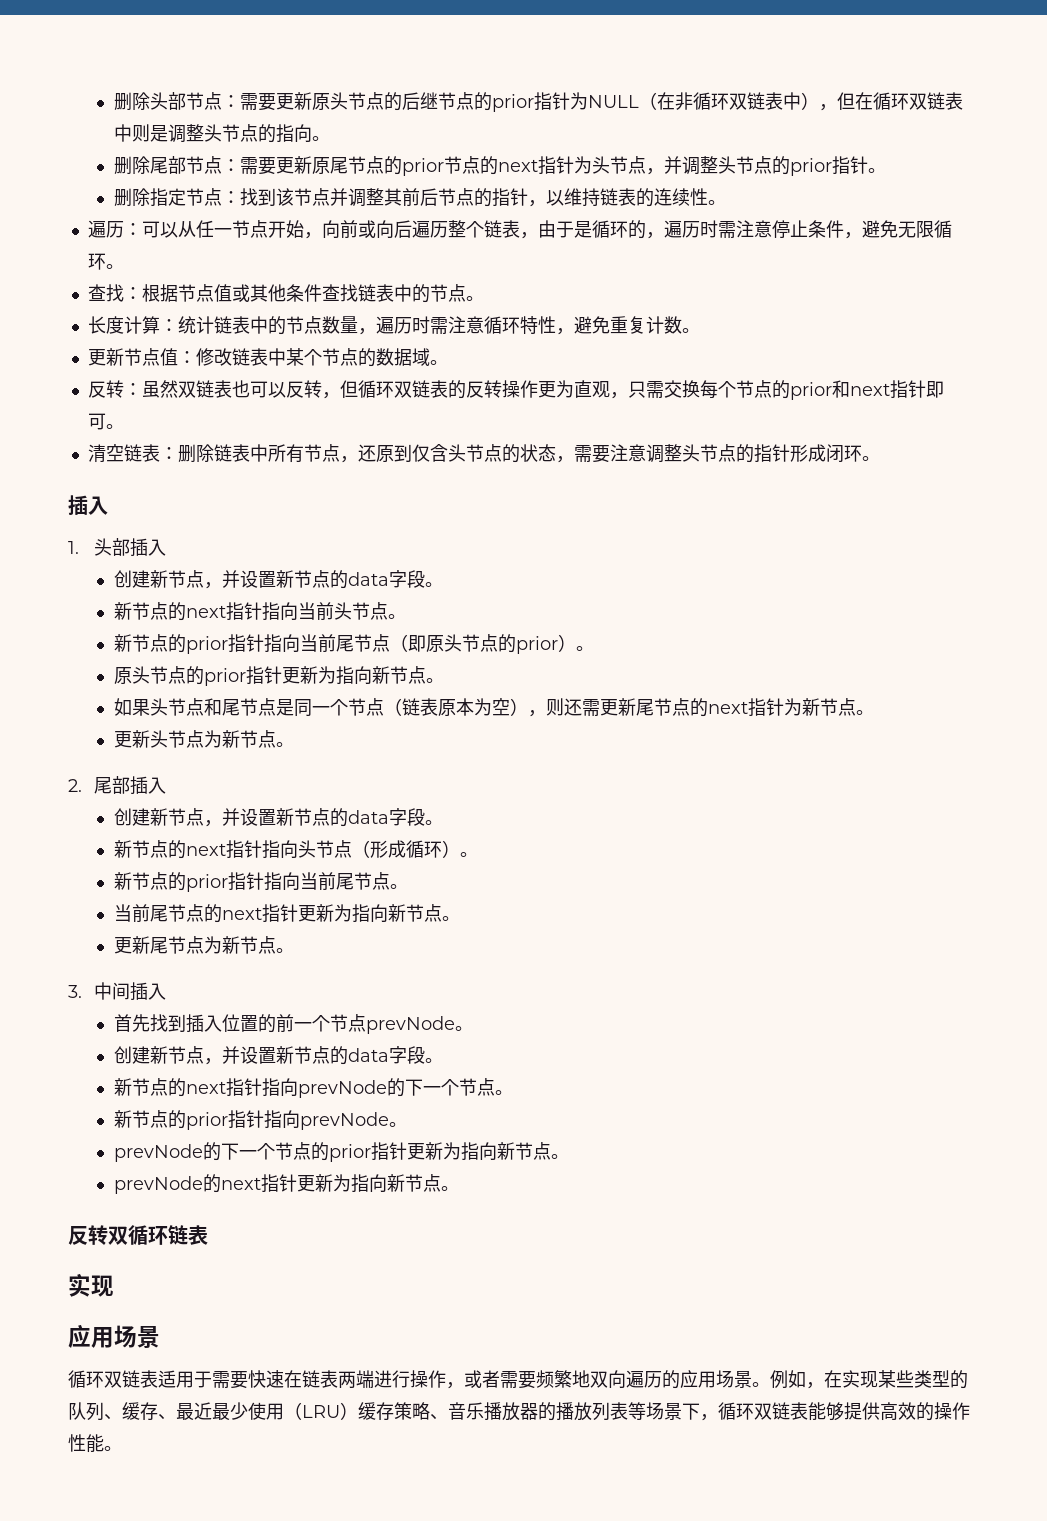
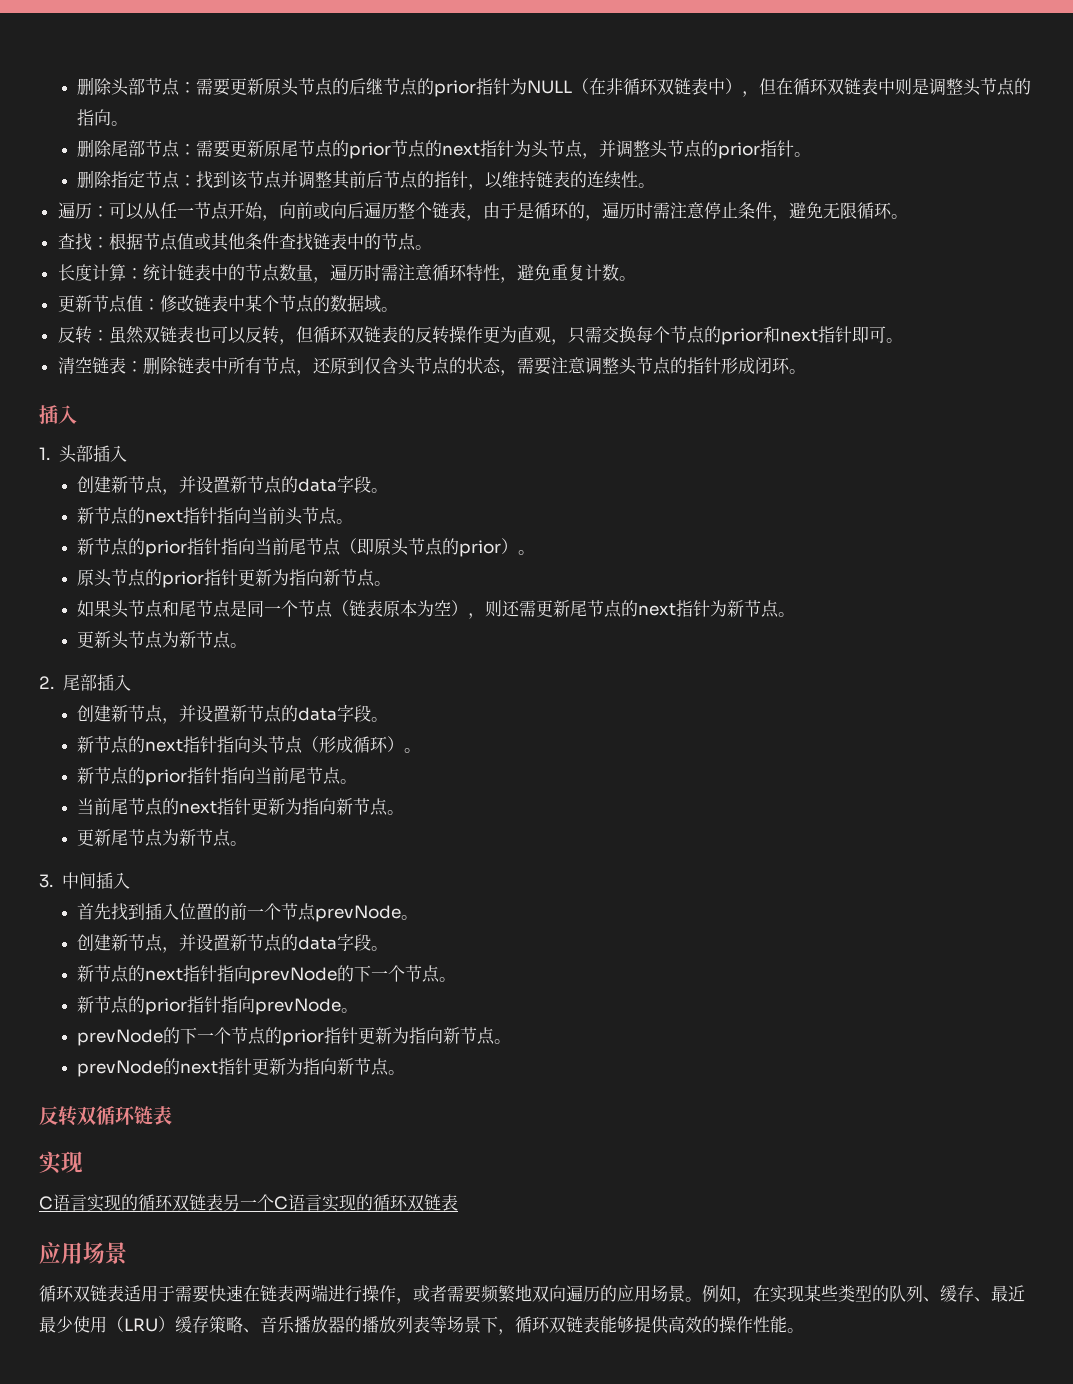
+ C语言实现的循环双链表另一个C语言实现的循环双链表

